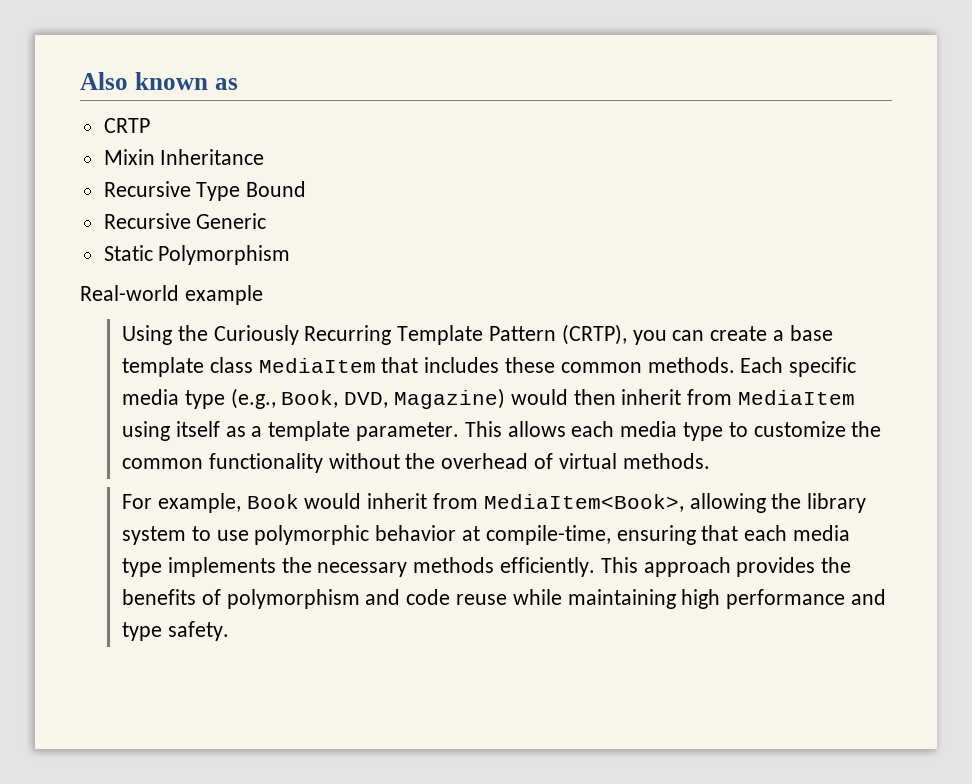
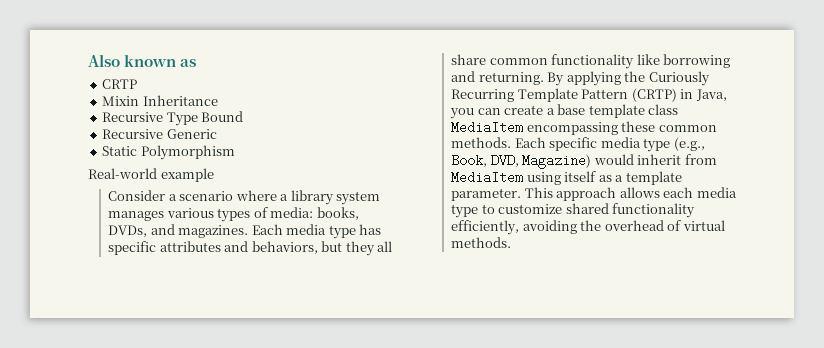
- Using the Curiously Recurring Template Pattern (CRTP), you can create a base template class MediaItem that includes these common methods.
+ Consider a scenario where a library system manages various types of media: books, DVDs, and magazines. Each media type has specific attributes and behaviors, but they all share common functionality like borrowing and returning. By applying the Curiously Recurring Template Pattern (CRTP) in Java, you can create a base template class MediaItem encompassing these common methods.
- Each specific media type (e.g., Book, DVD, Magazine) would then inherit from MediaItem using itself as a template parameter.
+ Each specific media type (e.g., Book, DVD, Magazine) would inherit from MediaItem using itself as a template parameter.
- This allows each media type to customize the common functionality without the overhead of virtual methods.
+ This approach allows each media type to customize shared functionality efficiently, avoiding the overhead of virtual methods.
- For example, Book would inherit from MediaItem<Book>, allowing the library system to use polymorphic behavior at compile-time, ensuring that each media type implements the necessary methods efficiently. This approach provides the benefits of polymorphism and code reuse while maintaining high performance and type safety.

